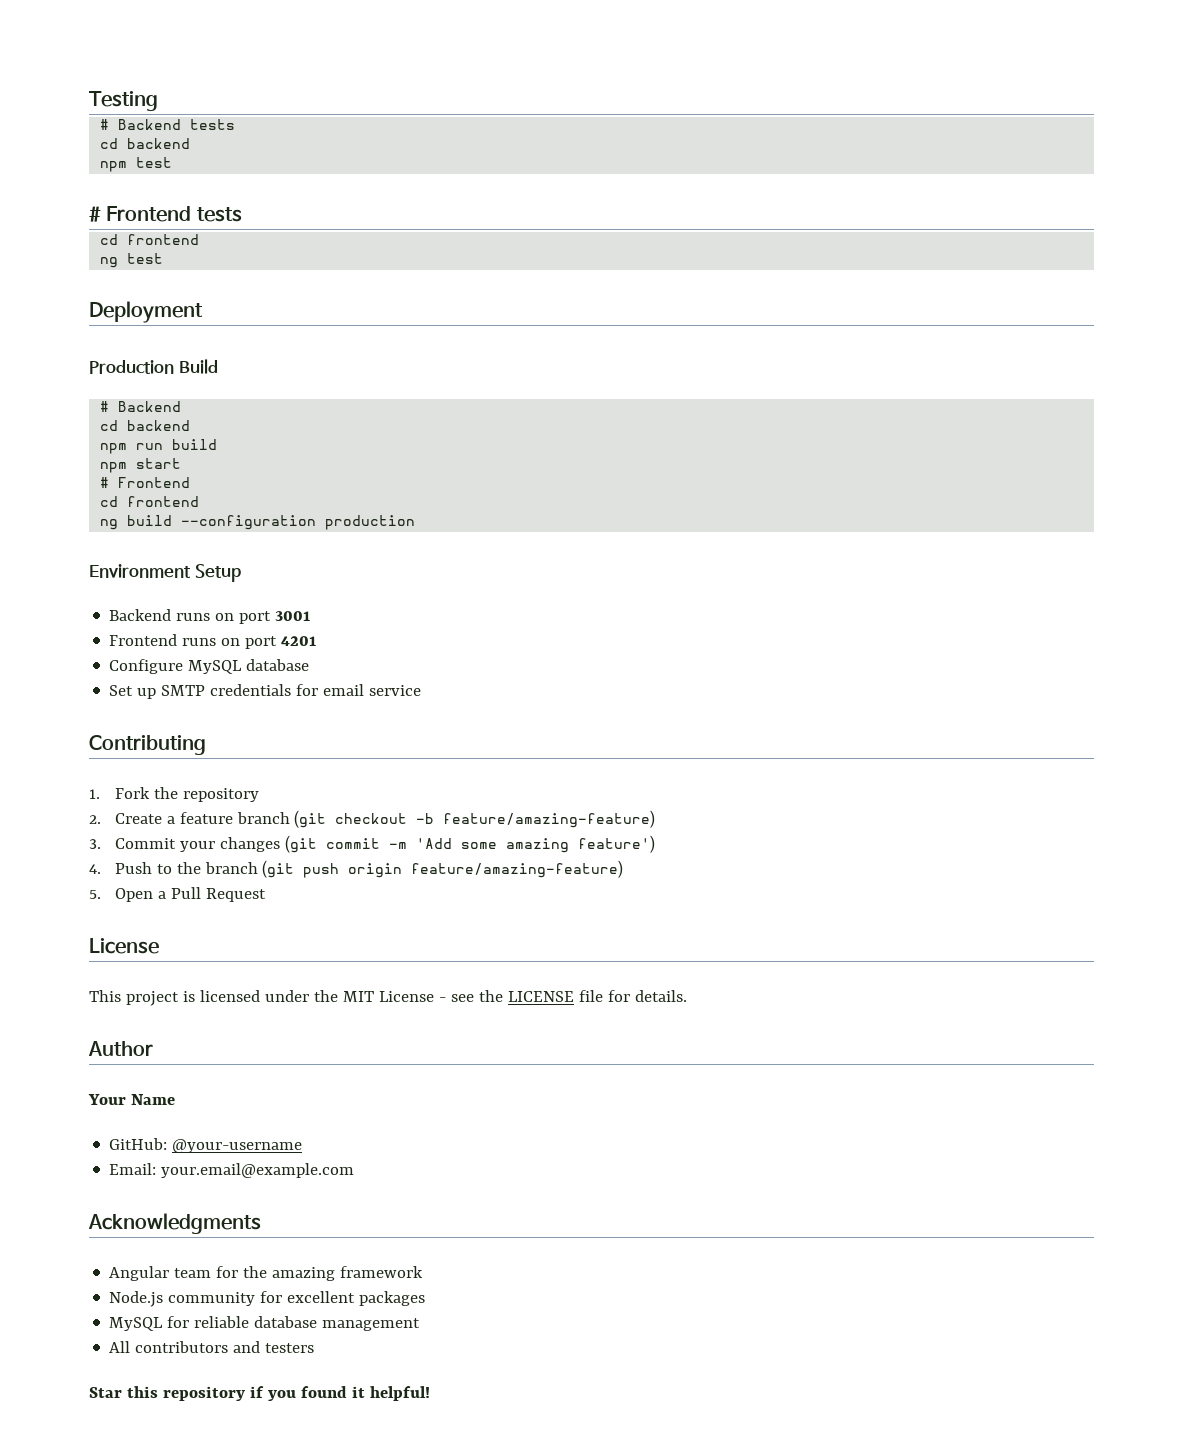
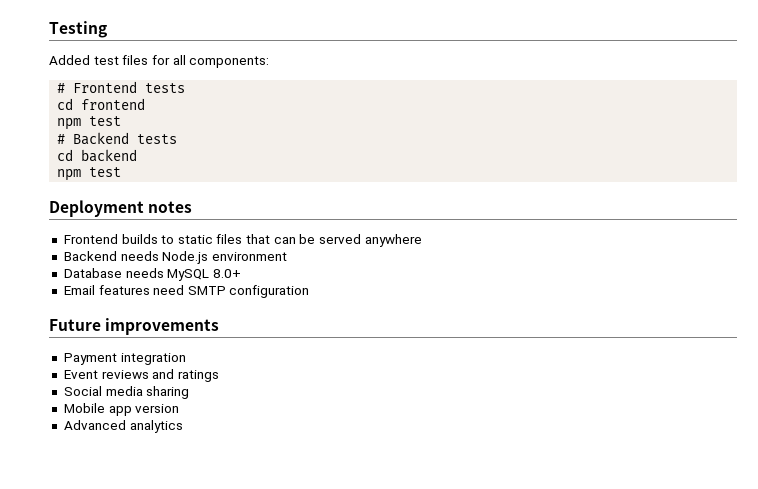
+ Added test files for all components:
+ # Frontend tests
+ cd frontend
+ npm test
- # Frontend tests
- cd frontend
- ng test
- Deployment
- Production Build
- # Backend
- cd backend
- npm run build
- npm start
- # Frontend
- cd frontend
- ng build --configuration production
- Environment Setup
- Backend runs on port 3001
- Frontend runs on port 4201
- Configure MySQL database
- Set up SMTP credentials for email service
- Contributing
- 1. Fork the repository
- 2. Create a feature branch (git checkout -b feature/amazing-feature)
- 3. Commit your changes (git commit -m 'Add some amazing feature')
- 4. Push to the branch (git push origin feature/amazing-feature)
- 5. Open a Pull Request
- License
- This project is licensed under the MIT License - see the LICENSE file for details.
- Author
- Your Name
- GitHub: @your-username
- Email: your.email@example.com
- Acknowledgments
- Angular team for the amazing framework
- Node.js community for excellent packages
- MySQL for reliable database management
- All contributors and testers
- Star this repository if you found it helpful!
+ Deployment notes
+ Frontend builds to static files that can be served anywhere
+ Backend needs Node.js environment
+ Database needs MySQL 8.0+
+ Email features need SMTP configuration
+ Future improvements
+ Payment integration
+ Event reviews and ratings
+ Social media sharing
+ Mobile app version
+ Advanced analytics

